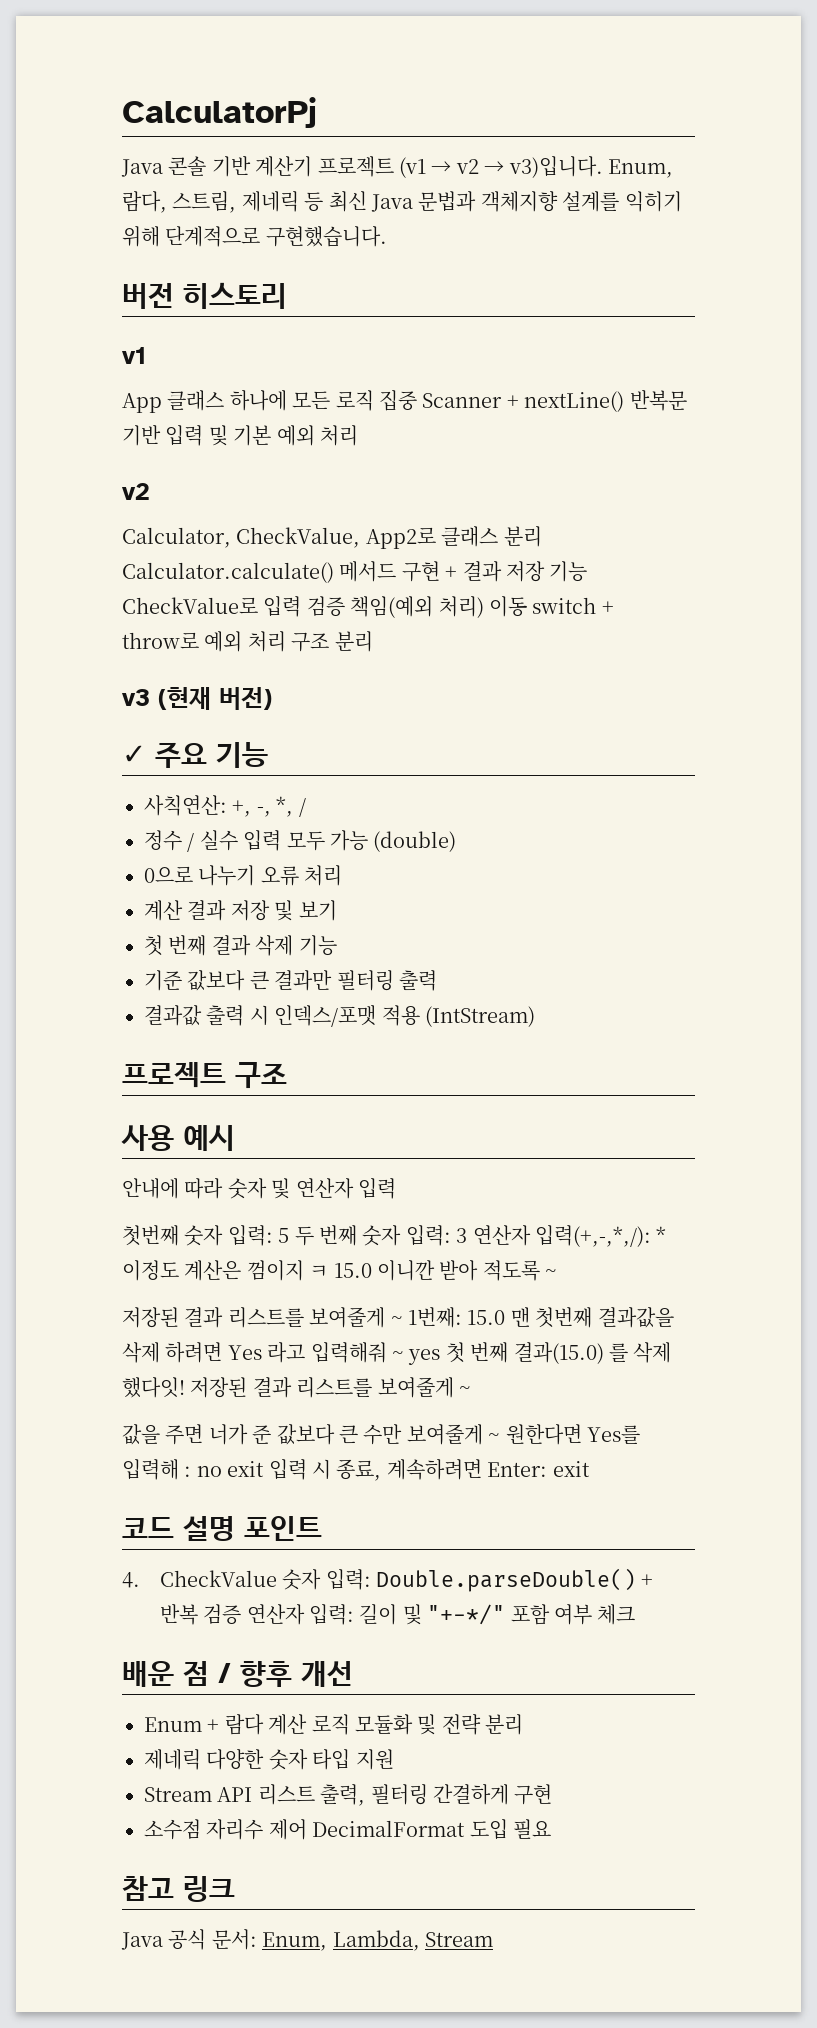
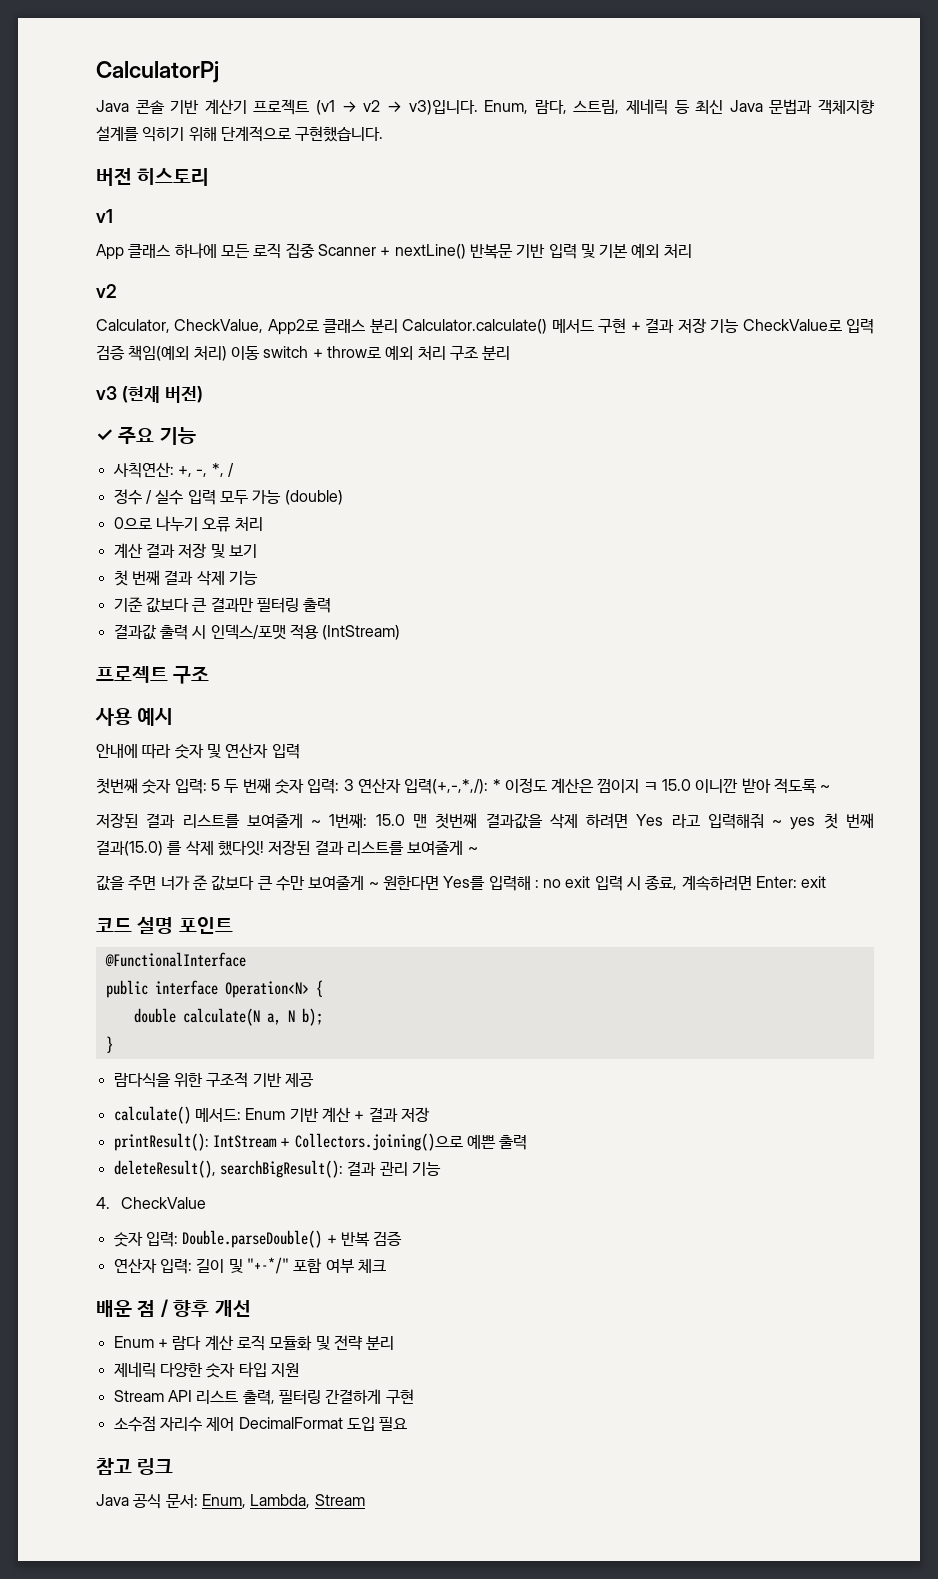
+ @FunctionalInterface
+ public interface Operation<N> {
+ double calculate(N a, N b);
+ }
+ 람다식을 위한 구조적 기반 제공
+ calculate() 메서드: Enum 기반 계산 + 결과 저장
+ printResult(): IntStream + Collectors.joining()으로 예쁜 출력
+ deleteResult(), searchBigResult(): 결과 관리 기능
- 4. CheckValue 숫자 입력: Double.parseDouble() + 반복 검증 연산자 입력: 길이 및 "+-*/" 포함 여부 체크
+ 4. CheckValue
+ 숫자 입력: Double.parseDouble() + 반복 검증
+ 연산자 입력: 길이 및 "+-*/" 포함 여부 체크

